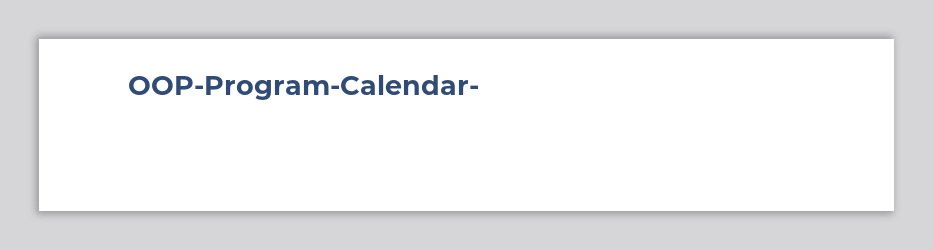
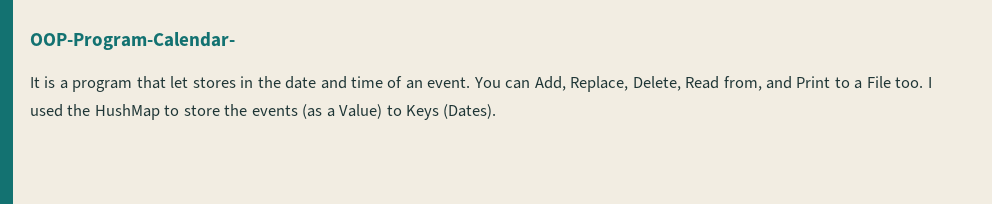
+ It is a program that let stores in the date and time of an event. You can Add, Replace, Delete, Read from, and Print to a File too. I used the HushMap to store the events (as a Value) to Keys (Dates).

